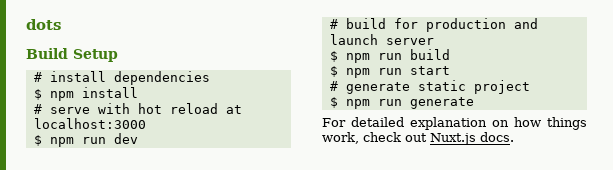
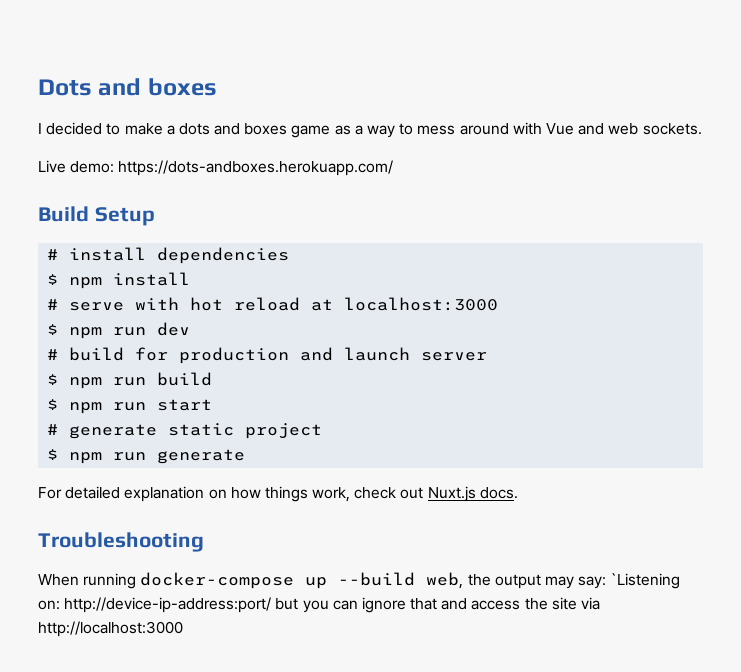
- dots
+ Dots and boxes
+ I decided to make a dots and boxes game as a way to mess around with Vue and web sockets.
+ Live demo: https://dots-andboxes.herokuapp.com/
+ Troubleshooting
+ When running docker-compose up --build web, the output may say: `Listening on: http://device-ip-address:port/ but you can ignore that and access the site via http://localhost:3000

